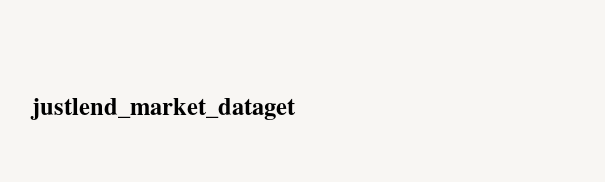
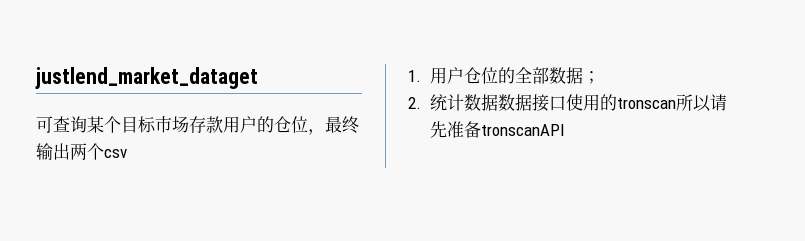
+ 可查询某个目标市场存款用户的仓位，最终输出两个csv
+ 1.用户仓位的全部数据；
+ 2.统计数据数据接口使用的tronscan所以请先准备tronscanAPI

